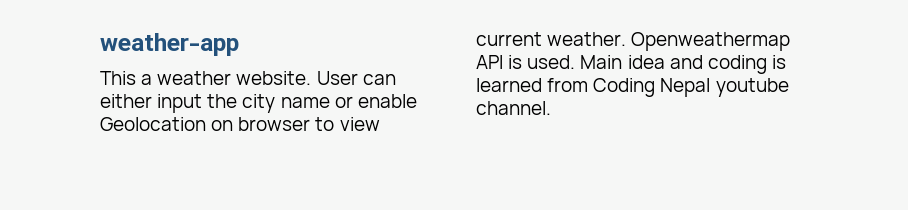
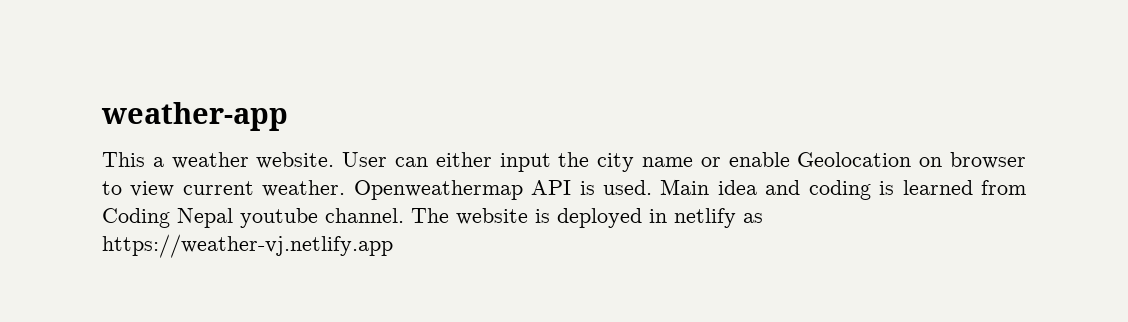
+ The website is deployed in netlify as https://weather-vj.netlify.app

